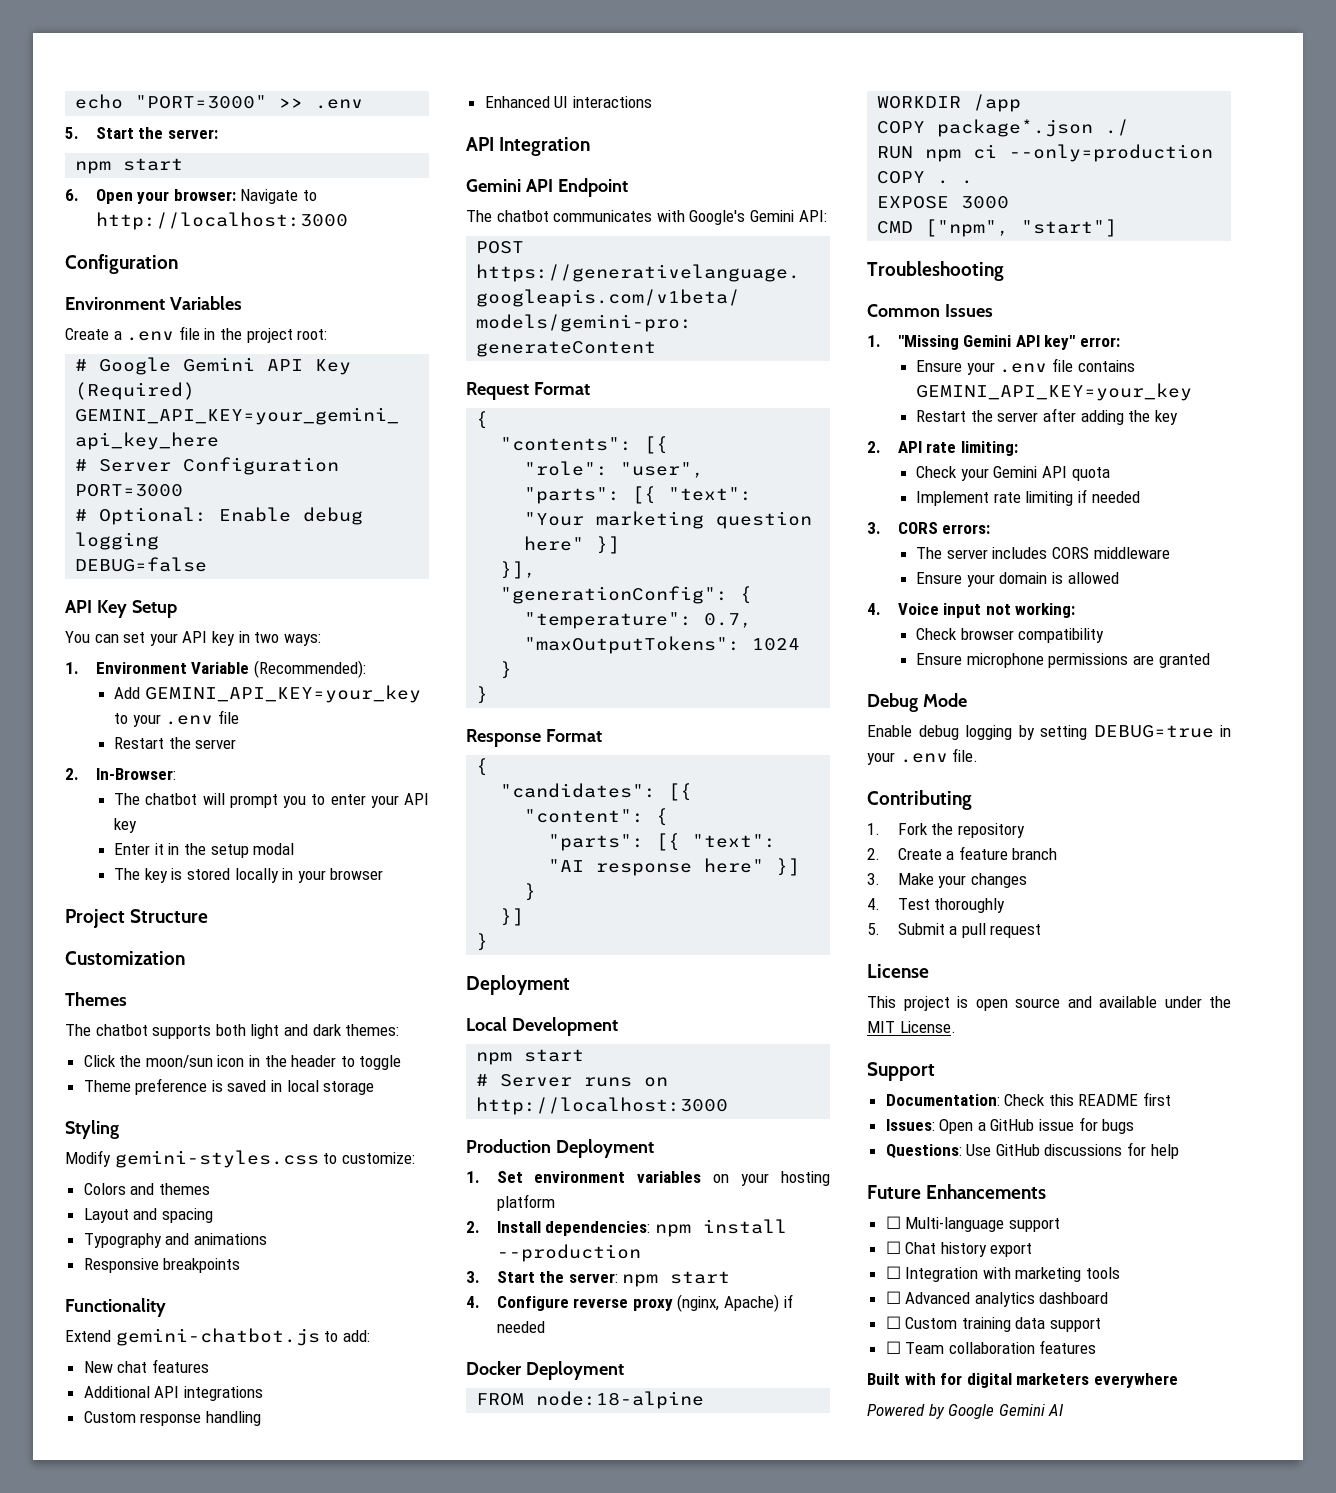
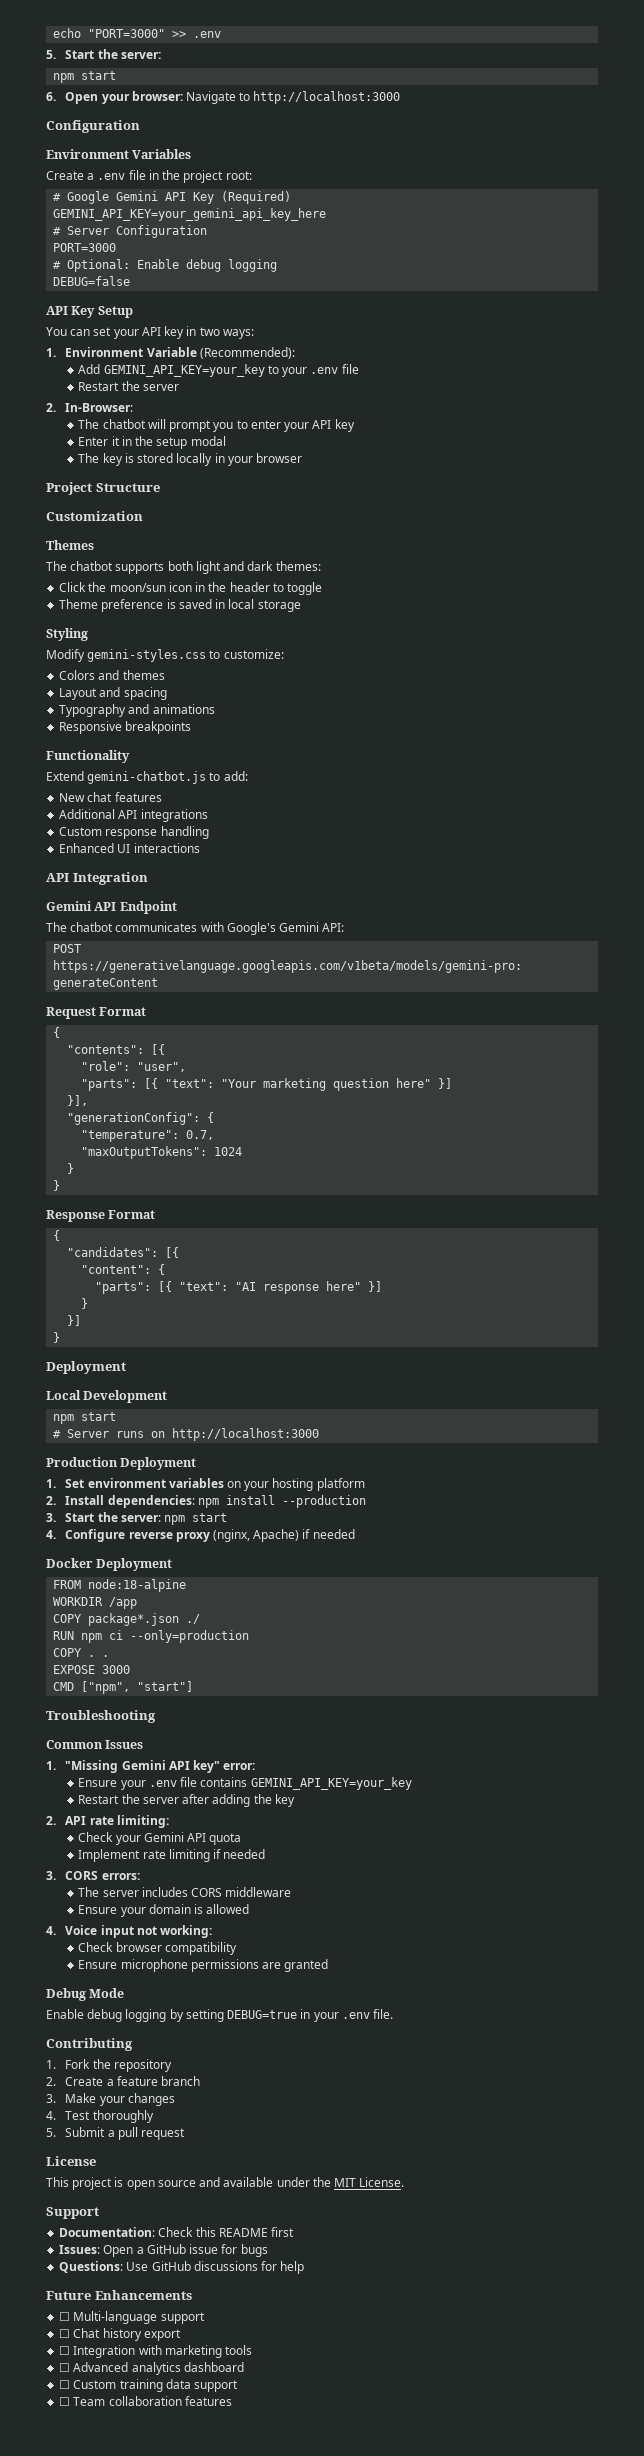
- Built with for digital marketers everywhere
- Powered by Google Gemini AI

